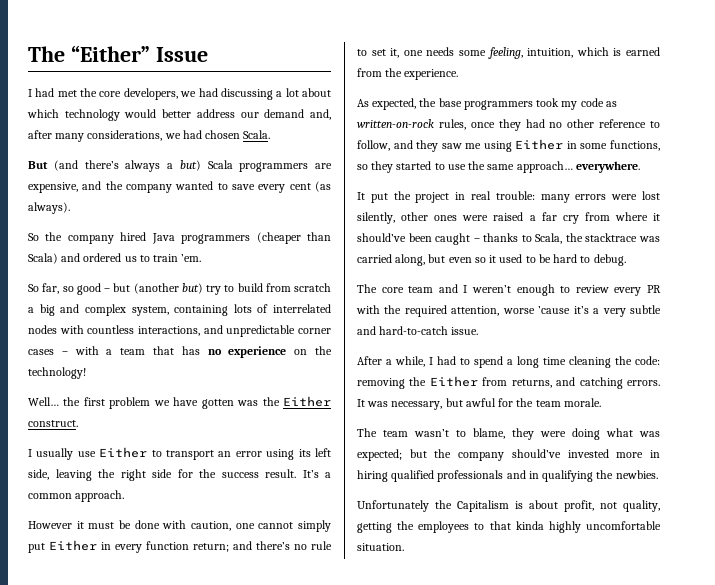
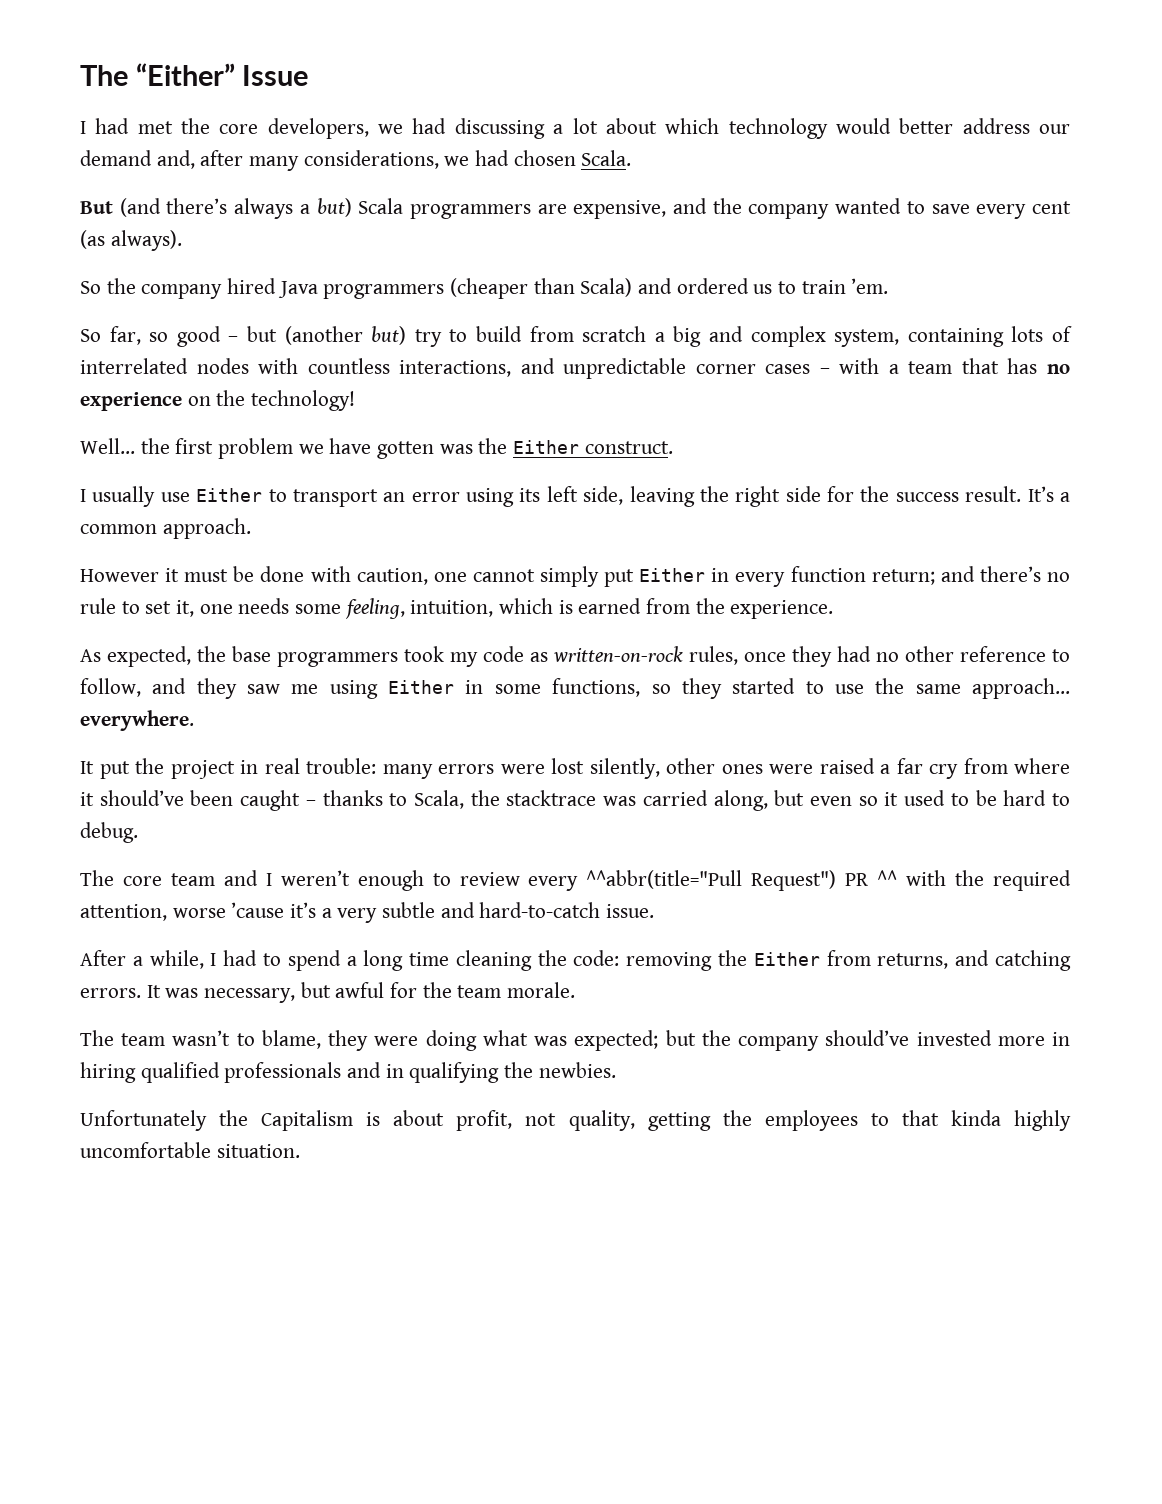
- The core team and I weren’t enough to review every PR with the required attention, worse ’cause it’s a very subtle and hard-to-catch issue.
+ The core team and I weren’t enough to review every ^^abbr(title="Pull Request") PR ^^ with the required attention, worse ’cause it’s a very subtle and hard-to-catch issue.

